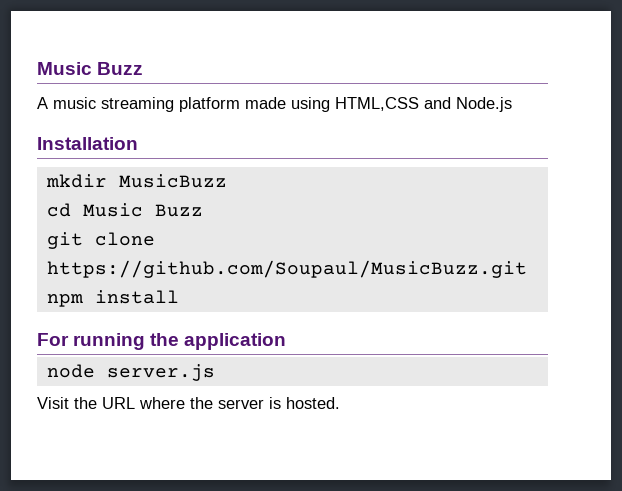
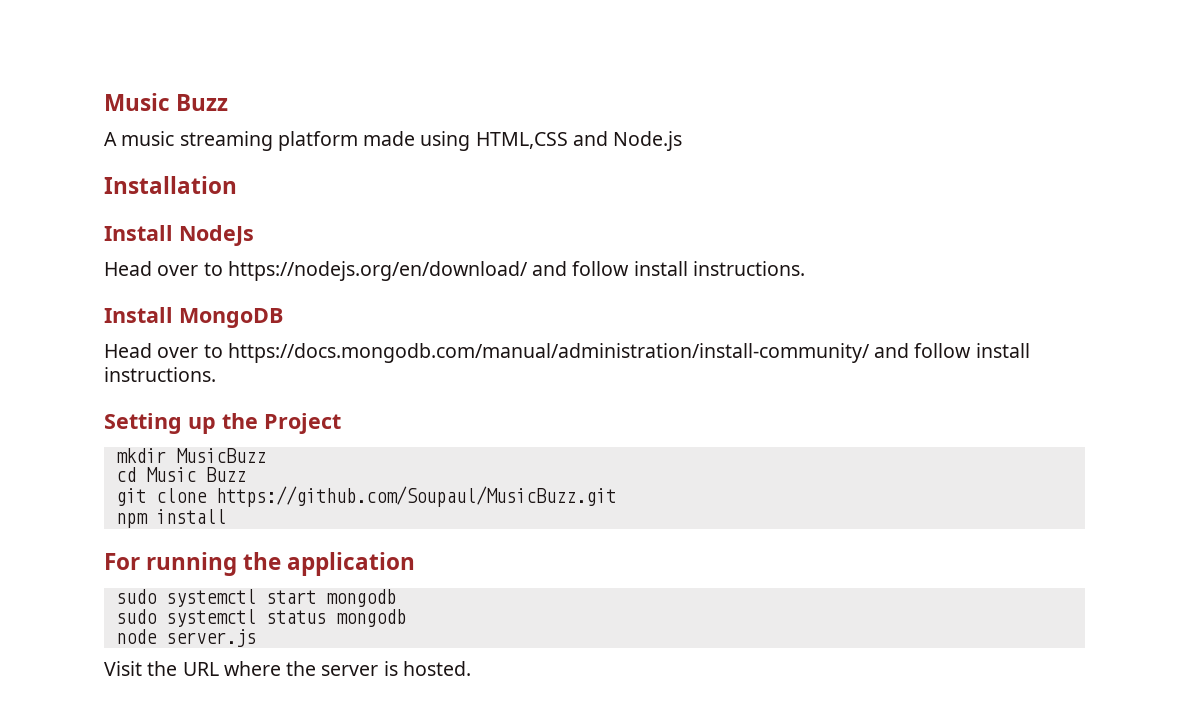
+ Install NodeJs
+ Head over to https://nodejs.org/en/download/ and follow install instructions.
+ Install MongoDB
+ Head over to https://docs.mongodb.com/manual/administration/install-community/ and follow install instructions.
+ Setting up the Project
+ sudo systemctl start mongodb
+ sudo systemctl status mongodb

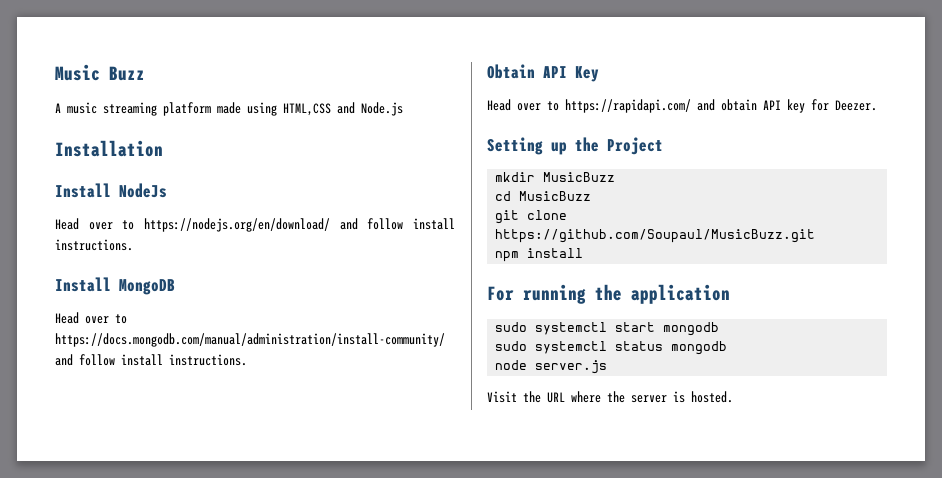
+ Obtain API Key
+ Head over to https://rapidapi.com/ and obtain API key for Deezer.
- cd Music Buzz
+ cd MusicBuzz

